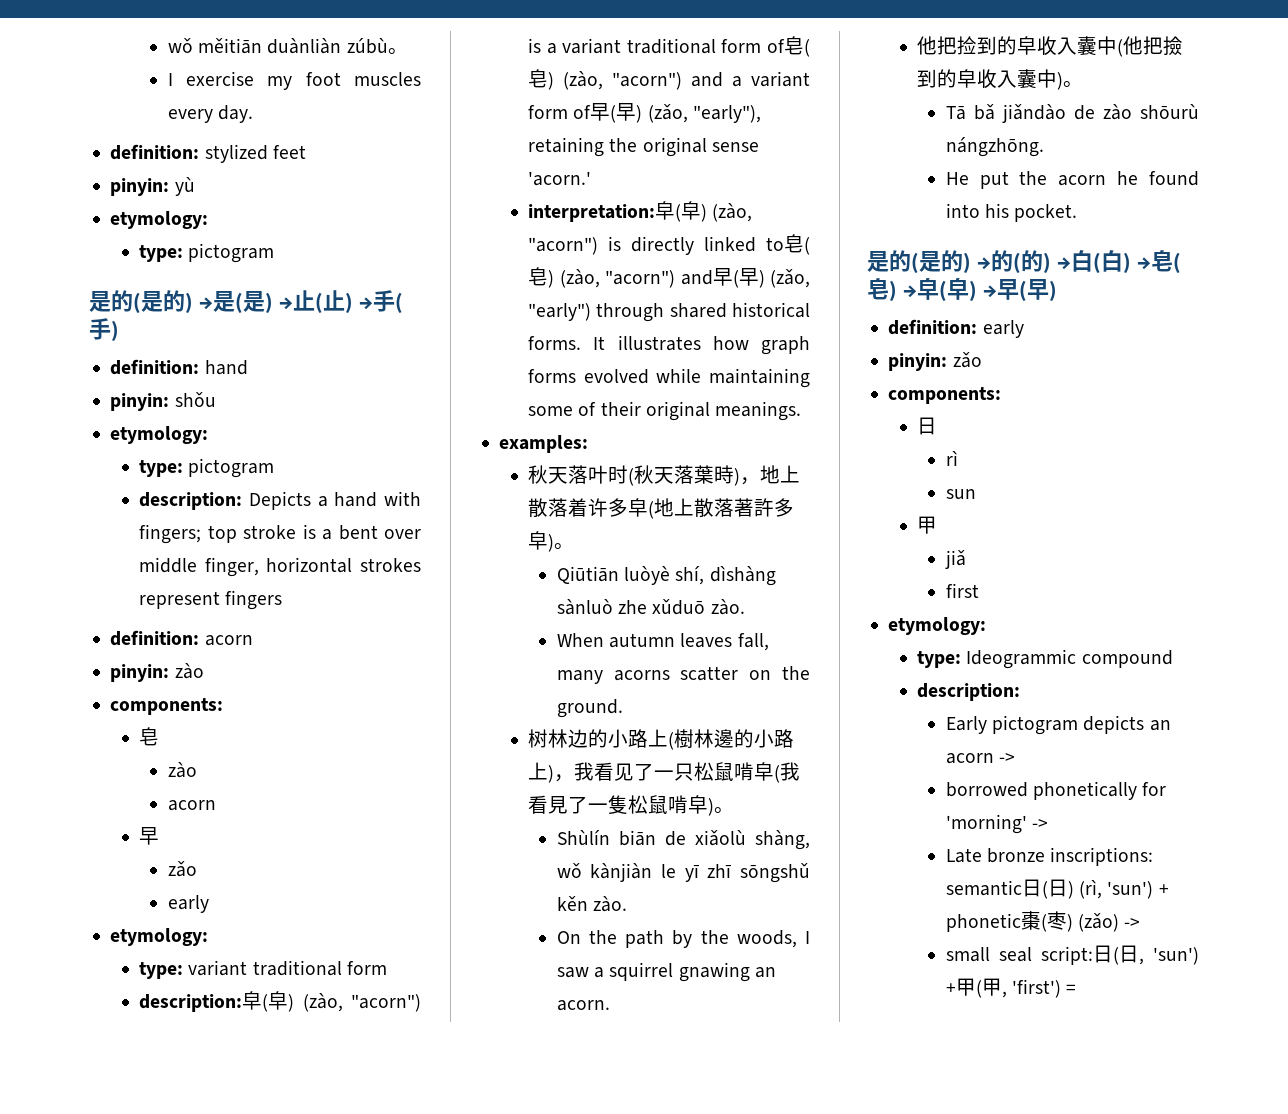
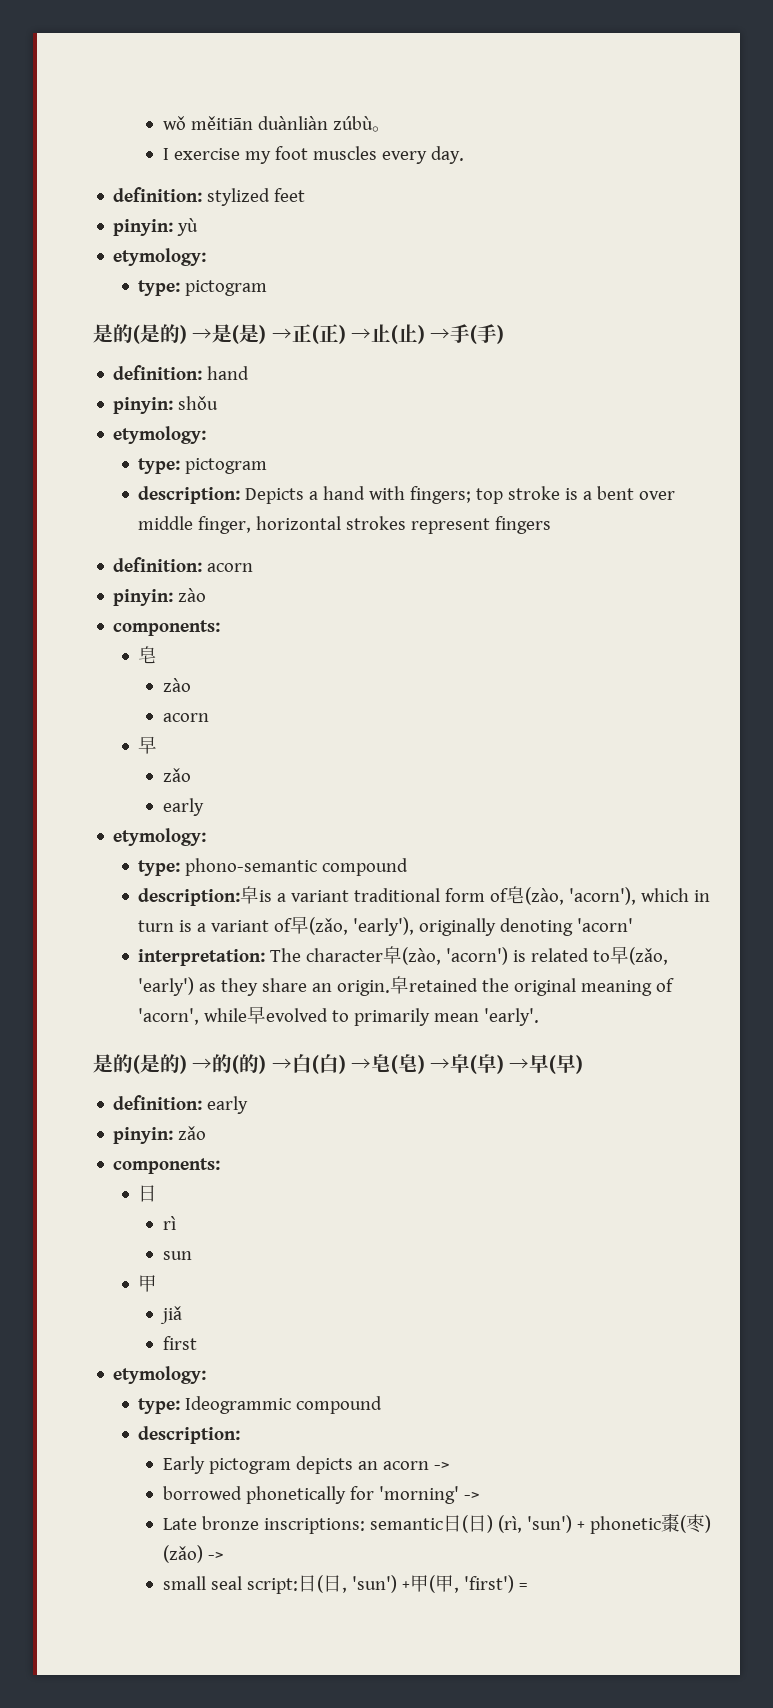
- 是的(是的) →是(是) →止(止) →手(手)
+ 是的(是的) →是(是) →正(正) →止(止) →手(手)
- type: variant traditional form
+ type: phono-semantic compound
- description:皁(皁) (zào, "acorn") is a variant traditional form of皂(皂) (zào, "acorn") and a variant form of早(早) (zǎo, "early"), retaining the original sense 'acorn.'
- interpretation:皁(皁) (zào, "acorn") is directly linked to皂(皂) (zào, "acorn") and早(早) (zǎo, "early") through shared historical forms. It illustrates how graph forms evolved while maintaining some of their original meanings.
- examples:
- 秋天落叶时(秋天落葉時)，地上散落着许多皁(地上散落著許多皁)。
- Qiūtiān luòyè shí, dìshàng sànluò zhe xǔduō zào.
- When autumn leaves fall, many acorns scatter on the ground.
- 树林边的小路上(樹林邊的小路上)，我看见了一只松鼠啃皁(我看見了一隻松鼠啃皁)。
- Shùlín biān de xiǎolù shàng, wǒ kànjiàn le yī zhī sōngshǔ kěn zào.
- On the path by the woods, I saw a squirrel gnawing an acorn.
- 他把捡到的皁收入囊中(他把撿到的皁收入囊中)。
- Tā bǎ jiǎndào de zào shōurù nángzhōng.
- He put the acorn he found into his pocket.
+ description:皁is a variant traditional form of皂(zào, 'acorn'), which in turn is a variant of早(zǎo, 'early'), originally denoting 'acorn'
+ interpretation: The character皁(zào, 'acorn') is related to早(zǎo, 'early') as they share an origin.皁retained the original meaning of 'acorn', while早evolved to primarily mean 'early'.

